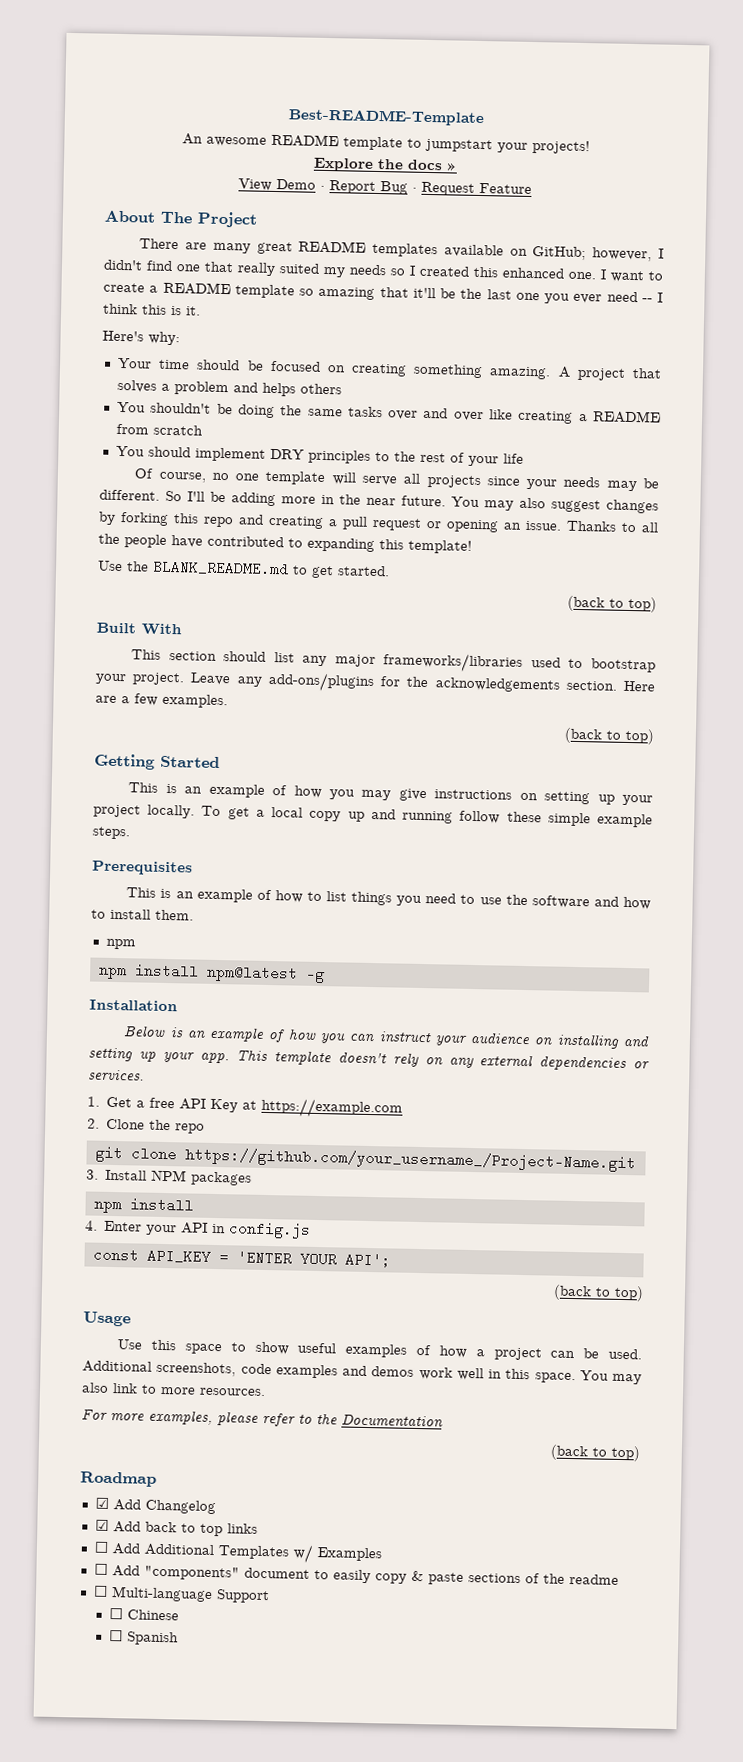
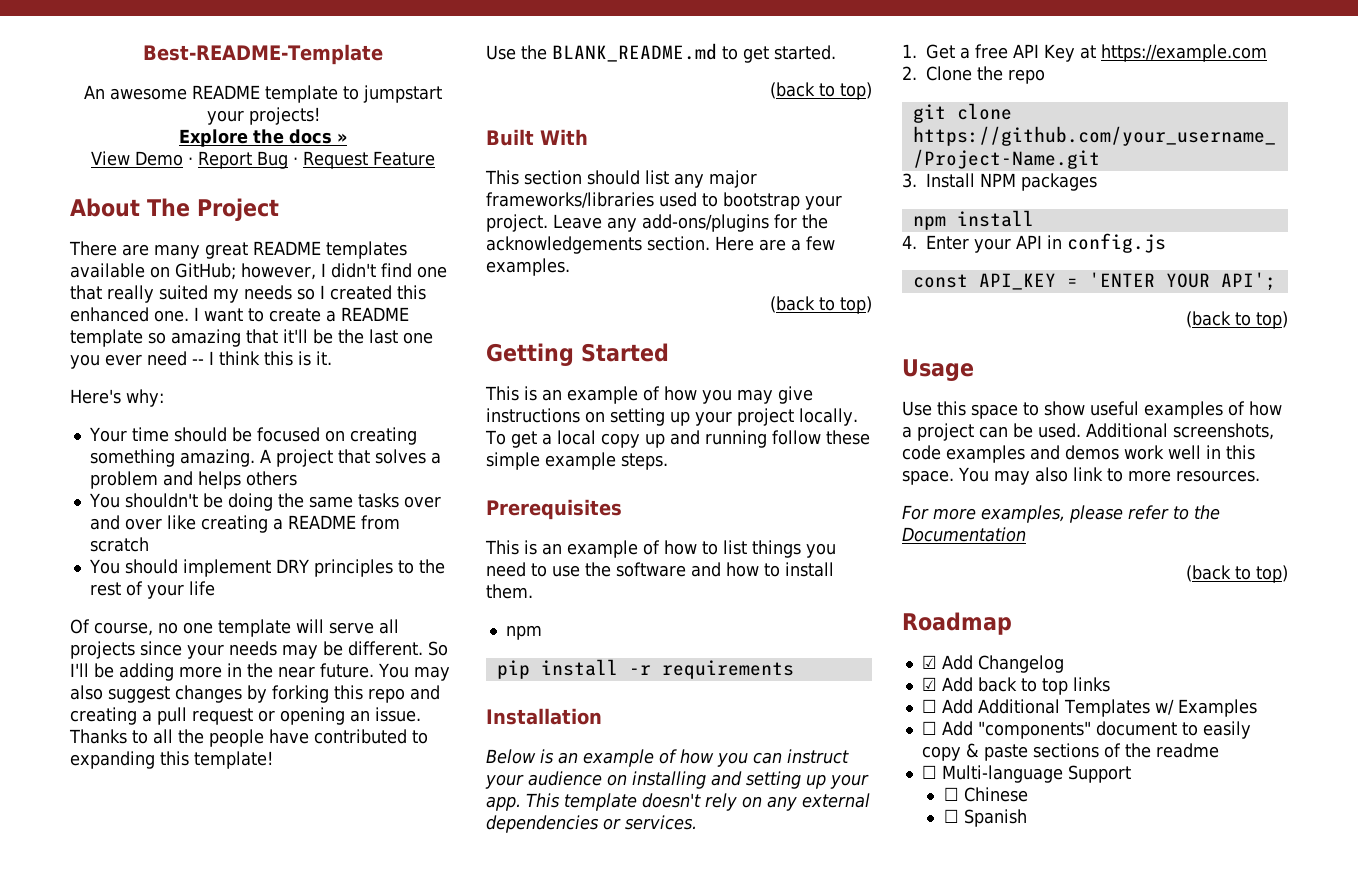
- npm install npm@latest -g
+ pip install -r requirements

